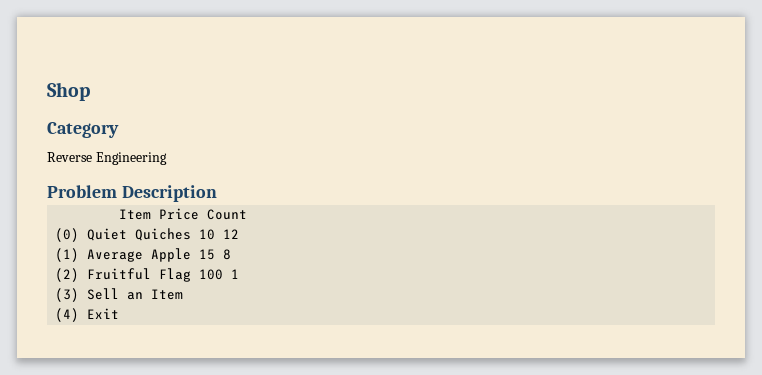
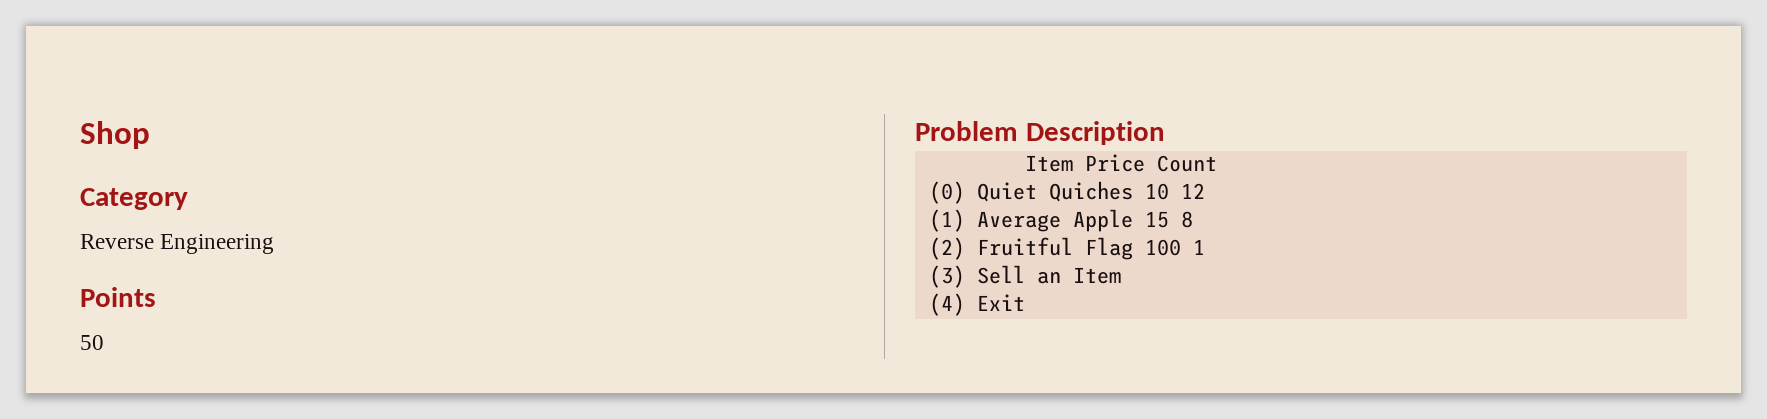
+ Points
+ 50

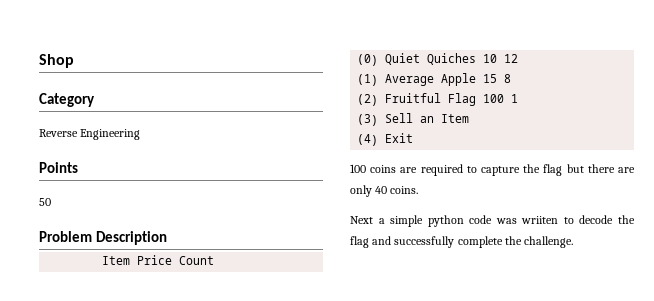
+ 100 coins are required to capture the flag but there are only 40 coins.
+ Next a simple python code was wriiten to decode the flag and successfully complete the challenge.

